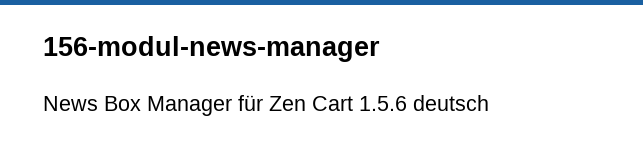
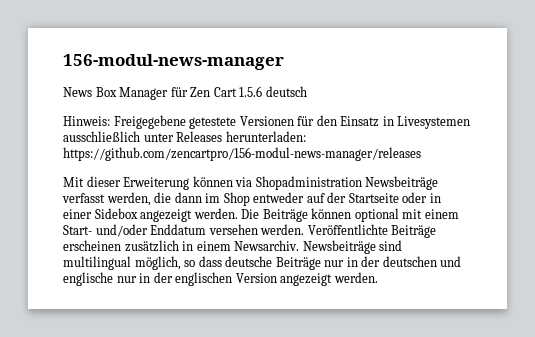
+ Hinweis: Freigegebene getestete Versionen für den Einsatz in Livesystemen ausschließlich unter Releases herunterladen: https://github.com/zencartpro/156-modul-news-manager/releases
+ Mit dieser Erweiterung können via Shopadministration Newsbeiträge verfasst werden, die dann im Shop entweder auf der Startseite oder in einer Sidebox angezeigt werden. Die Beiträge können optional mit einem Start- und/oder Enddatum versehen werden. Veröffentlichte Beiträge erscheinen zusätzlich in einem Newsarchiv. Newsbeiträge sind multilingual möglich, so dass deutsche Beiträge nur in der deutschen und englische nur in der englischen Version angezeigt werden.

